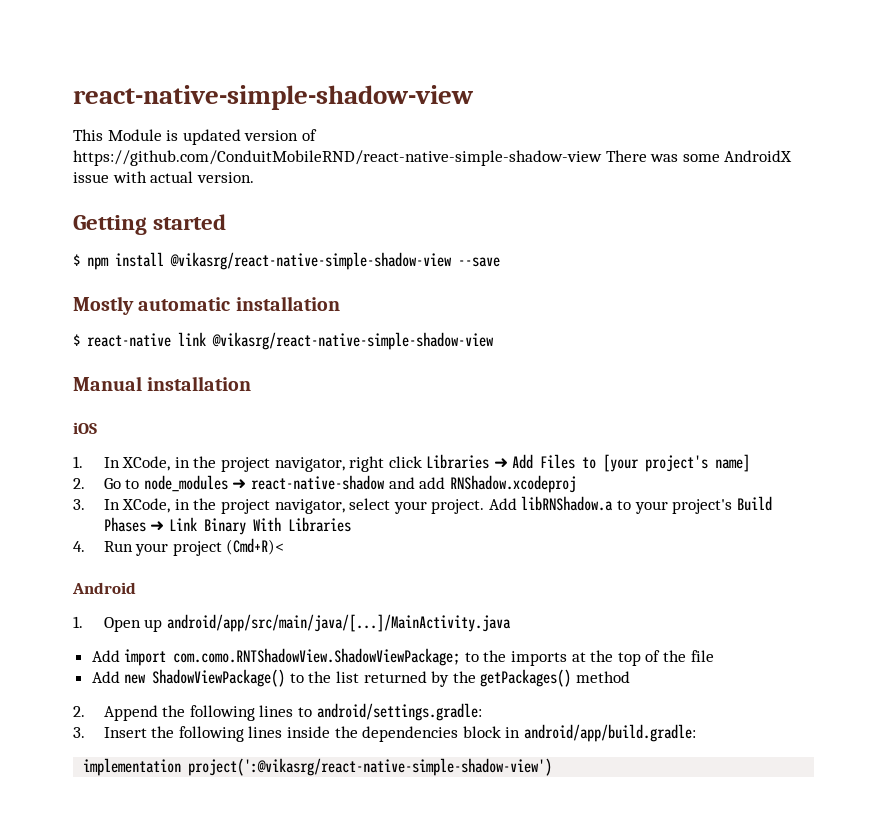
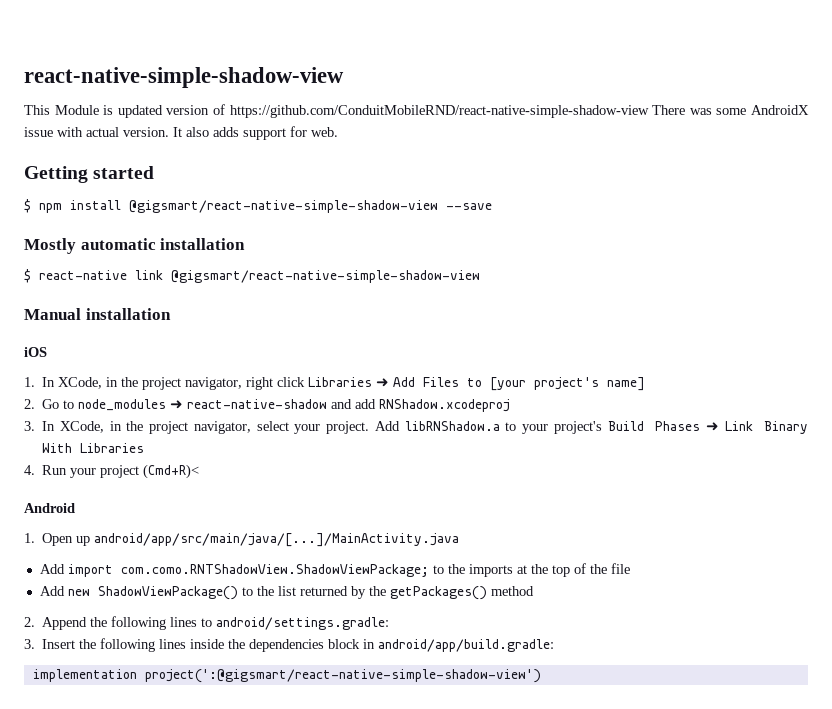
+ It also adds support for web.
- $ npm install @vikasrg/react-native-simple-shadow-view --save
+ $ npm install @gigsmart/react-native-simple-shadow-view --save
- $ react-native link @vikasrg/react-native-simple-shadow-view
+ $ react-native link @gigsmart/react-native-simple-shadow-view
- implementation project(':@vikasrg/react-native-simple-shadow-view')
+ implementation project(':@gigsmart/react-native-simple-shadow-view')

